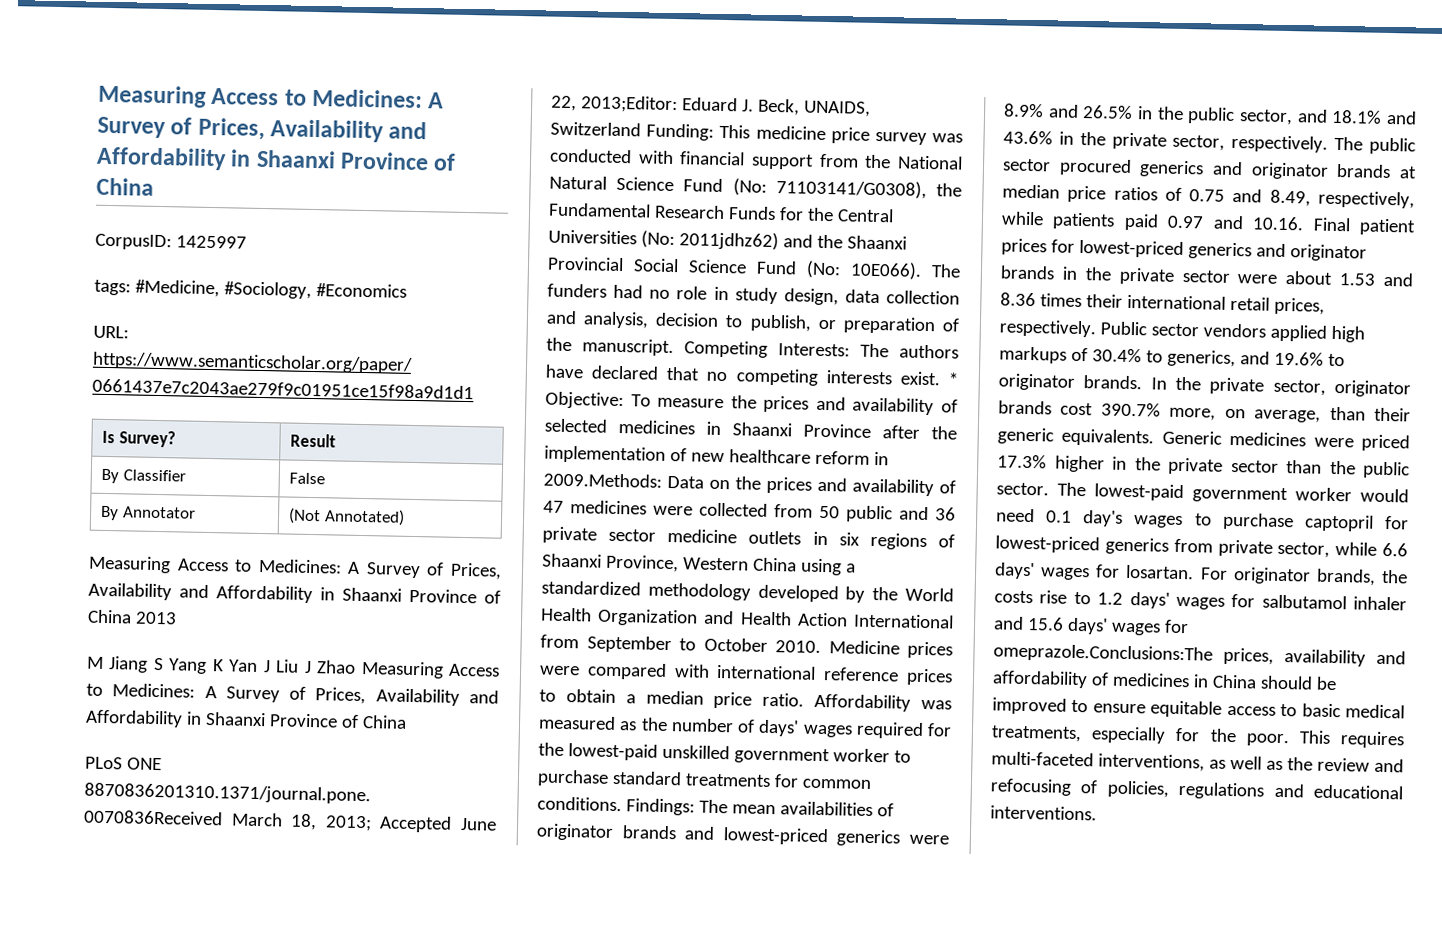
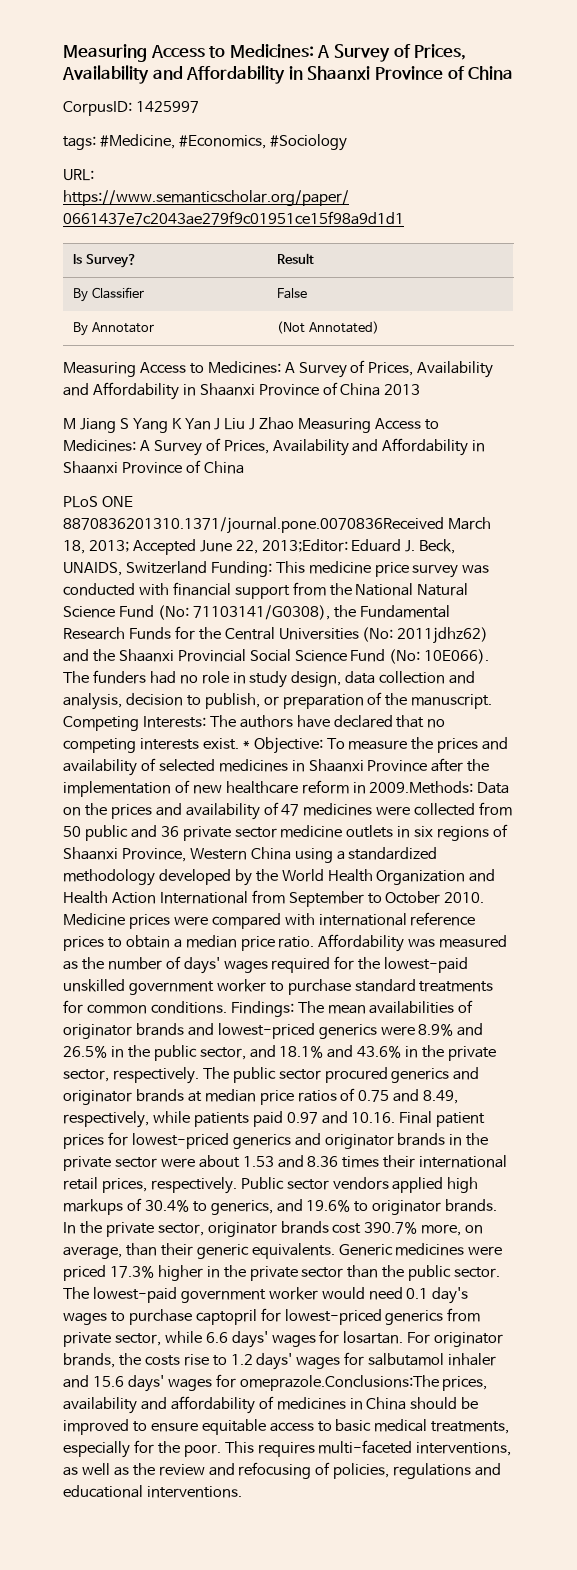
- tags: #Medicine, #Sociology, #Economics
+ tags: #Medicine, #Economics, #Sociology

